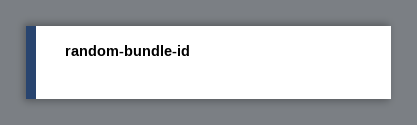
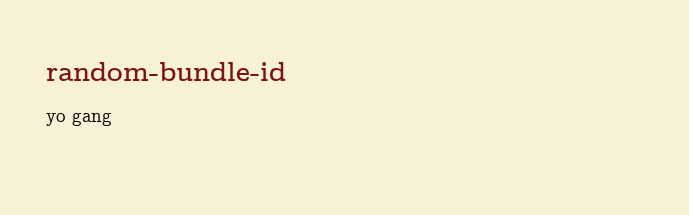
+ yo gang

